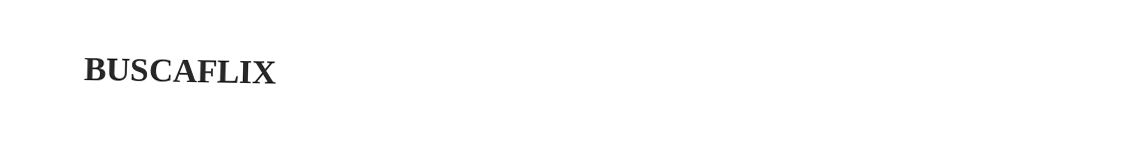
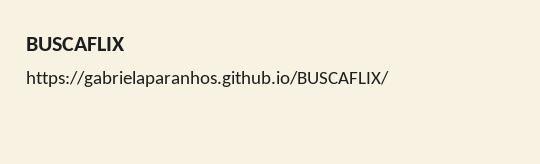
+ https://gabrielaparanhos.github.io/BUSCAFLIX/

